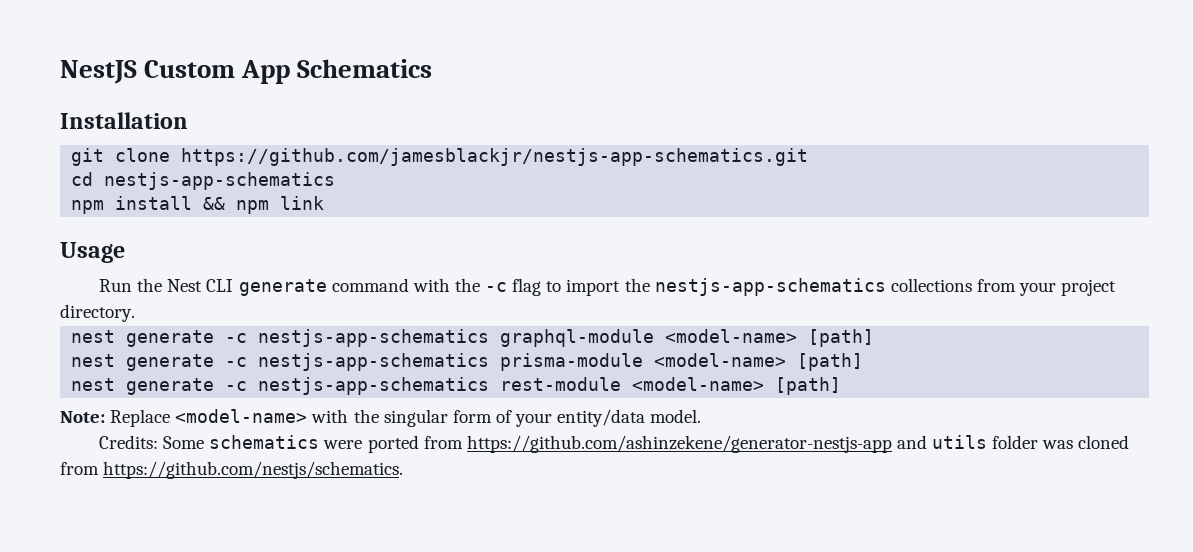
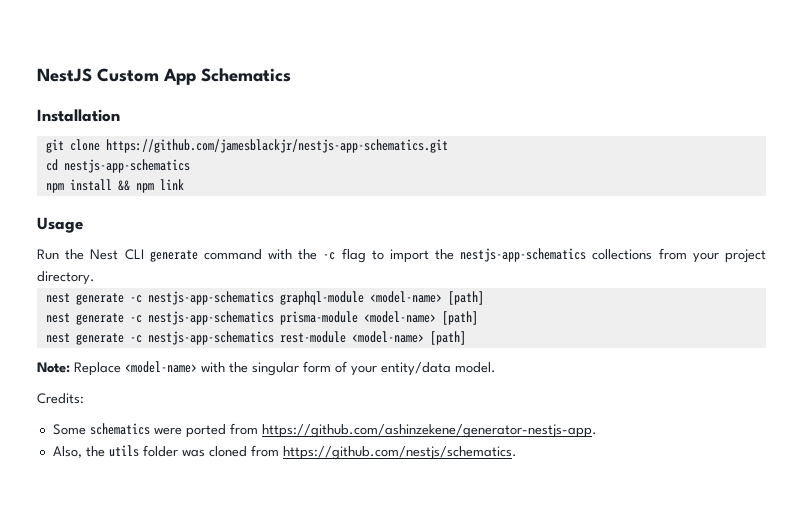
- Credits: Some schematics were ported from https://github.com/ashinzekene/generator-nestjs-app and utils folder was cloned from https://github.com/nestjs/schematics.
+ Credits:
+ Some schematics were ported from https://github.com/ashinzekene/generator-nestjs-app.
+ Also, the utils folder was cloned from https://github.com/nestjs/schematics.

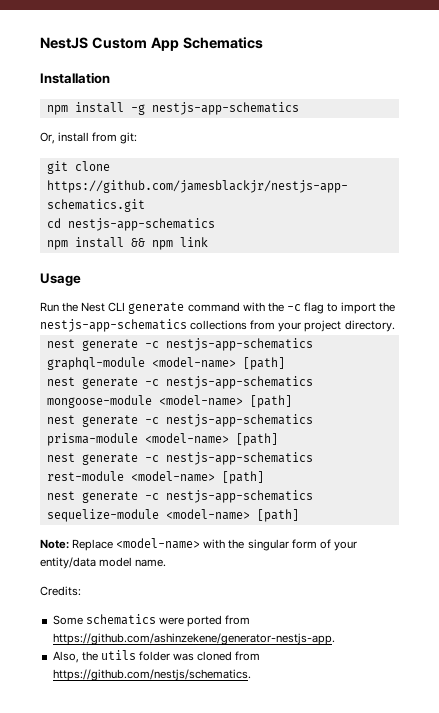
+ npm install -g nestjs-app-schematics
+ Or, install from git:
+ nest generate -c nestjs-app-schematics mongoose-module <model-name> [path]
+ nest generate -c nestjs-app-schematics sequelize-module <model-name> [path]
- Note: Replace <model-name> with the singular form of your entity/data model.
+ Note: Replace <model-name> with the singular form of your entity/data model name.

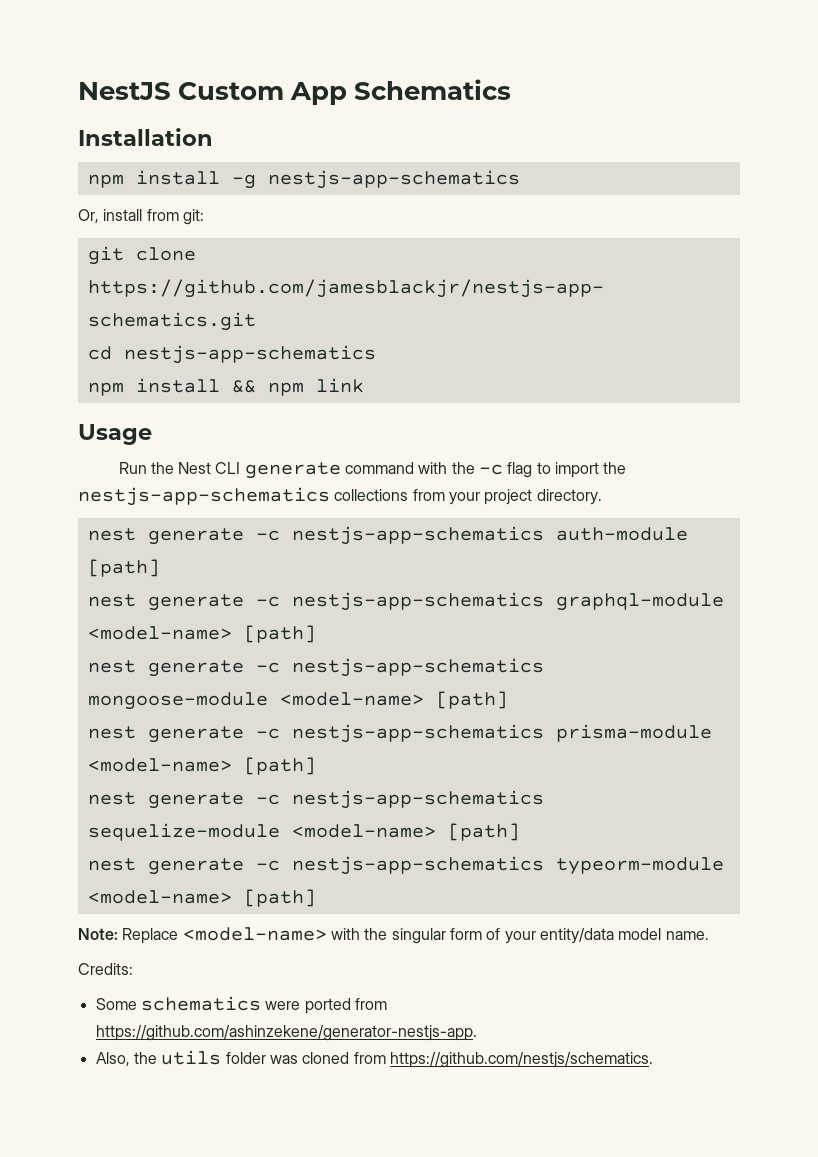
+ nest generate -c nestjs-app-schematics auth-module [path]
- nest generate -c nestjs-app-schematics rest-module <model-name> [path]
  nest generate -c nestjs-app-schematics sequelize-module <model-name> [path]
+ nest generate -c nestjs-app-schematics typeorm-module <model-name> [path]

